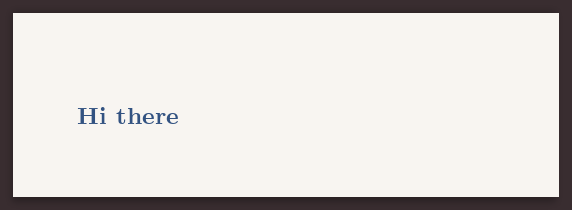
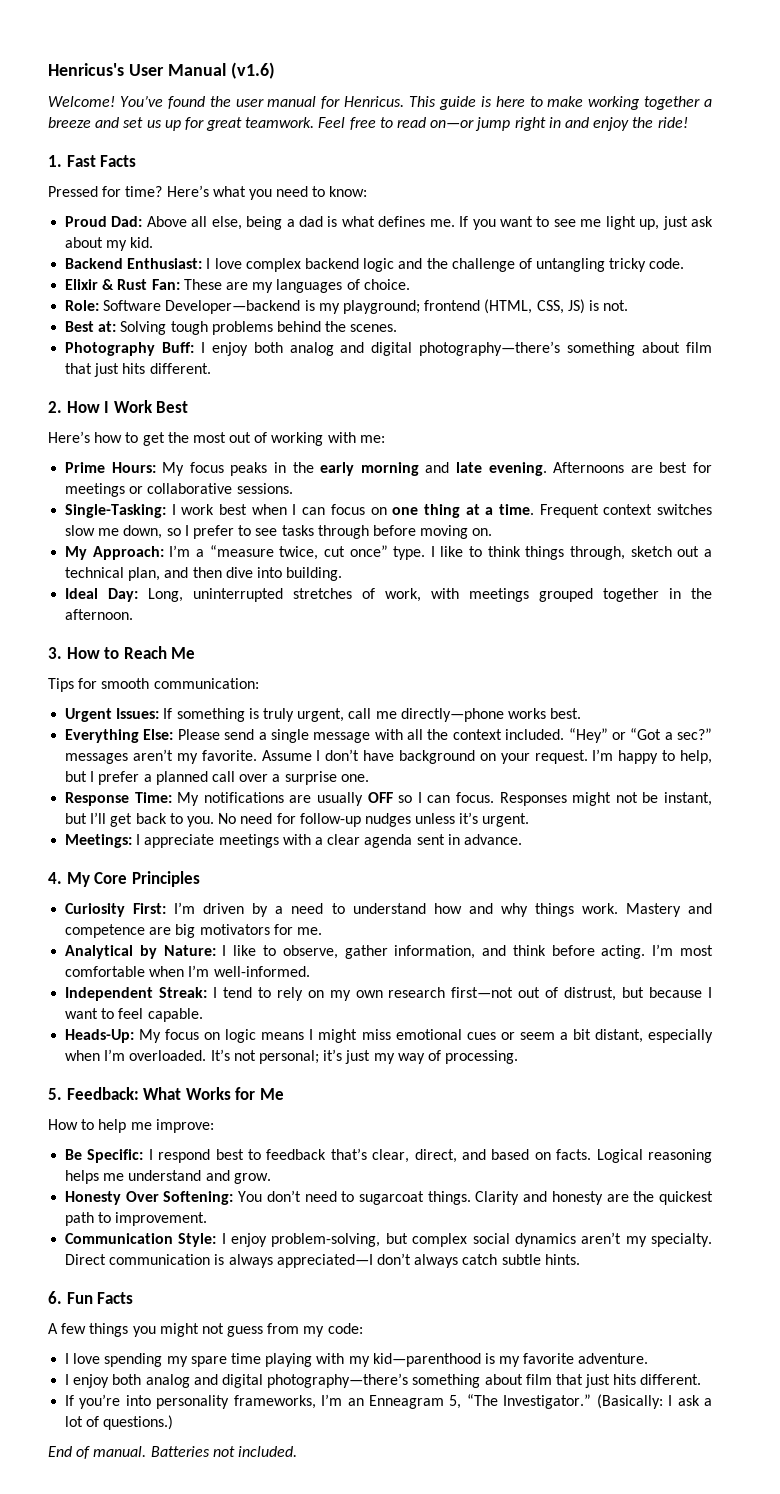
- Hi there
+ Henricus's User Manual (v1.6)
+ Welcome! You’ve found the user manual for Henricus. This guide is here to make working together a breeze and set us up for great teamwork. Feel free to read on—or jump right in and enjoy the ride!
+ 1. Fast Facts
+ Pressed for time? Here’s what you need to know:
+ Proud Dad: Above all else, being a dad is what defines me. If you want to see me light up, just ask about my kid.
+ Backend Enthusiast: I love complex backend logic and the challenge of untangling tricky code.
+ Elixir & Rust Fan: These are my languages of choice.
+ Role: Software Developer—backend is my playground; frontend (HTML, CSS, JS) is not.
+ Best at: Solving tough problems behind the scenes.
+ Photography Buff: I enjoy both analog and digital photography—there’s something about film that just hits different.
+ 2. How I Work Best
+ Here’s how to get the most out of working with me:
+ Prime Hours: My focus peaks in the early morning and late evening. Afternoons are best for meetings or collaborative sessions.
+ Single-Tasking: I work best when I can focus on one thing at a time. Frequent context switches slow me down, so I prefer to see tasks through before moving on.
+ My Approach: I’m a “measure twice, cut once” type. I like to think things through, sketch out a technical plan, and then dive into building.
+ Ideal Day: Long, uninterrupted stretches of work, with meetings grouped together in the afternoon.
+ 3. How to Reach Me
+ Tips for smooth communication:
+ Urgent Issues: If something is truly urgent, call me directly—phone works best.
+ Everything Else: Please send a single message with all the context included. “Hey” or “Got a sec?” messages aren’t my favorite. Assume I don’t have background on your request. I’m happy to help, but I prefer a planned call over a surprise one.
+ Response Time: My notifications are usually OFF so I can focus. Responses might not be instant, but I’ll get back to you. No need for follow-up nudges unless it’s urgent.
+ Meetings: I appreciate meetings with a clear agenda sent in advance.
+ 4. My Core Principles
+ Curiosity First: I’m driven by a need to understand how and why things work. Mastery and competence are big motivators for me.
+ Analytical by Nature: I like to observe, gather information, and think before acting. I’m most comfortable when I’m well-informed.
+ Independent Streak: I tend to rely on my own research first—not out of distrust, but because I want to feel capable.
+ Heads-Up: My focus on logic means I might miss emotional cues or seem a bit distant, especially when I’m overloaded. It’s not personal; it’s just my way of processing.
+ 5. Feedback: What Works for Me
+ How to help me improve:
+ Be Specific: I respond best to feedback that’s clear, direct, and based on facts. Logical reasoning helps me understand and grow.
+ Honesty Over Softening: You don’t need to sugarcoat things. Clarity and honesty are the quickest path to improvement.
+ Communication Style: I enjoy problem-solving, but complex social dynamics aren’t my specialty. Direct communication is always appreciated—I don’t always catch subtle hints.
+ 6. Fun Facts
+ A few things you might not guess from my code:
+ I love spending my spare time playing with my kid—parenthood is my favorite adventure.
+ I enjoy both analog and digital photography—there’s something about film that just hits different.
+ If you’re into personality frameworks, I’m an Enneagram 5, “The Investigator.” (Basically: I ask a lot of questions.)
+ End of manual. Batteries not included.

